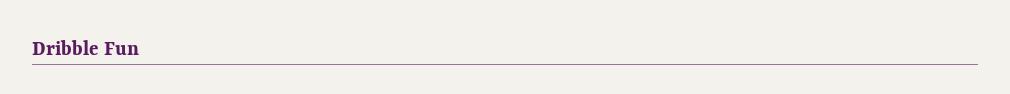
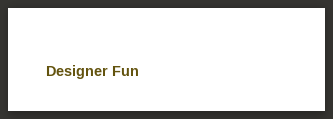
- Dribble Fun
+ Designer Fun

